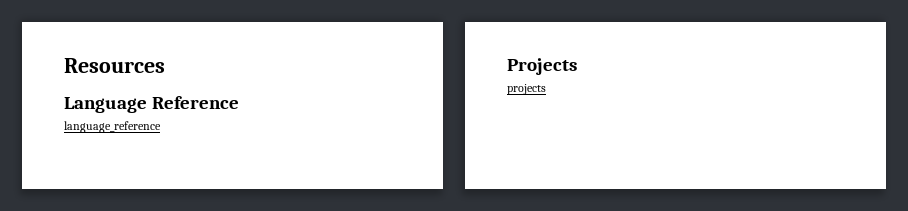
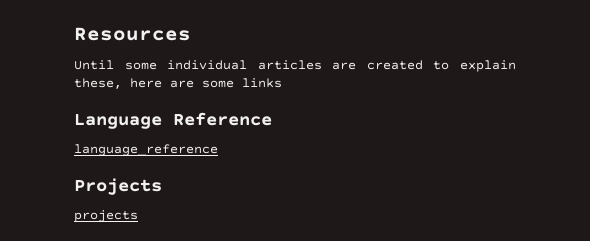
+ Until some individual articles are created to explain these, here are some links

